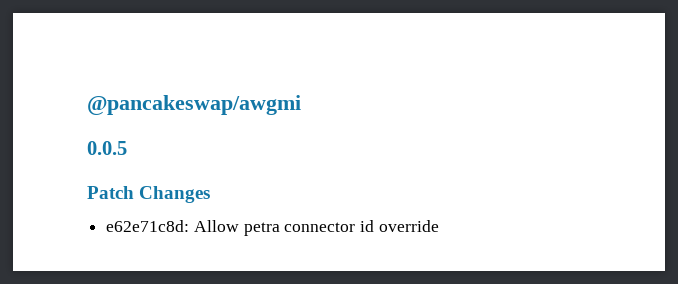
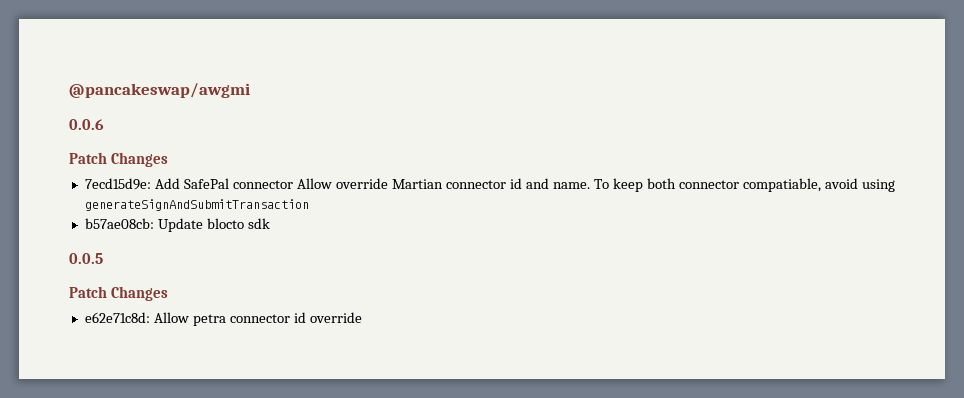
+ 0.0.6
+ Patch Changes
+ 7ecd15d9e: Add SafePal connector Allow override Martian connector id and name. To keep both connector compatiable, avoid using generateSignAndSubmitTransaction
+ b57ae08cb: Update blocto sdk

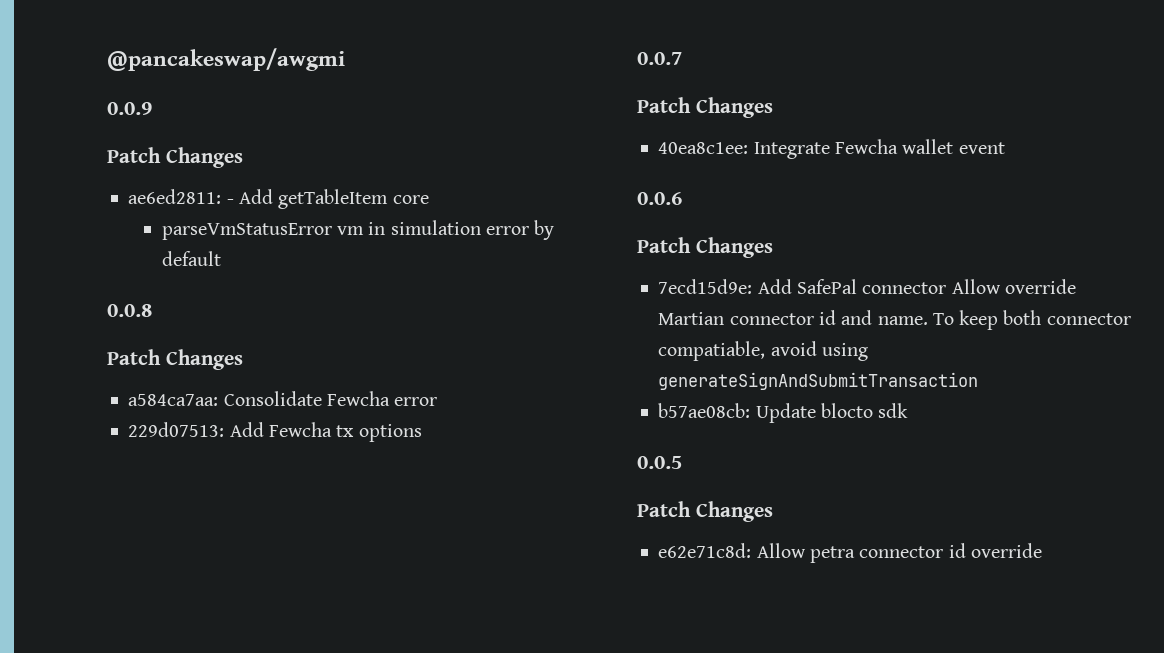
+ 0.0.9
+ Patch Changes
+ ae6ed2811: - Add getTableItem core
+ parseVmStatusError vm in simulation error by default
+ 0.0.8
+ Patch Changes
+ a584ca7aa: Consolidate Fewcha error
+ 229d07513: Add Fewcha tx options
+ 0.0.7
+ Patch Changes
+ 40ea8c1ee: Integrate Fewcha wallet event

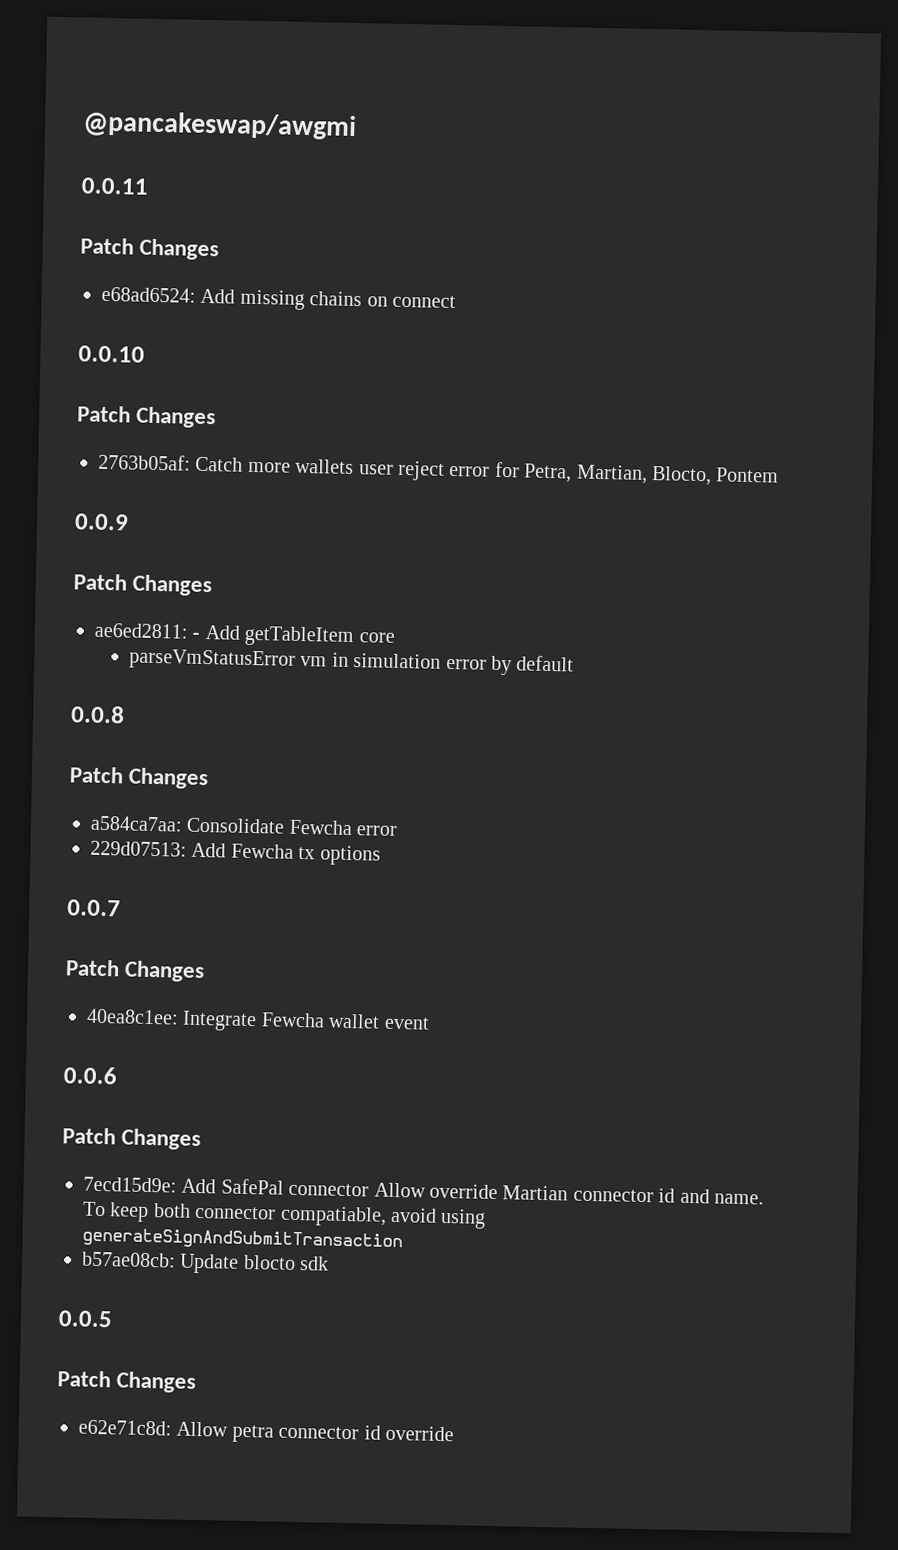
+ 0.0.11
+ Patch Changes
+ e68ad6524: Add missing chains on connect
+ 0.0.10
+ Patch Changes
+ 2763b05af: Catch more wallets user reject error for Petra, Martian, Blocto, Pontem

